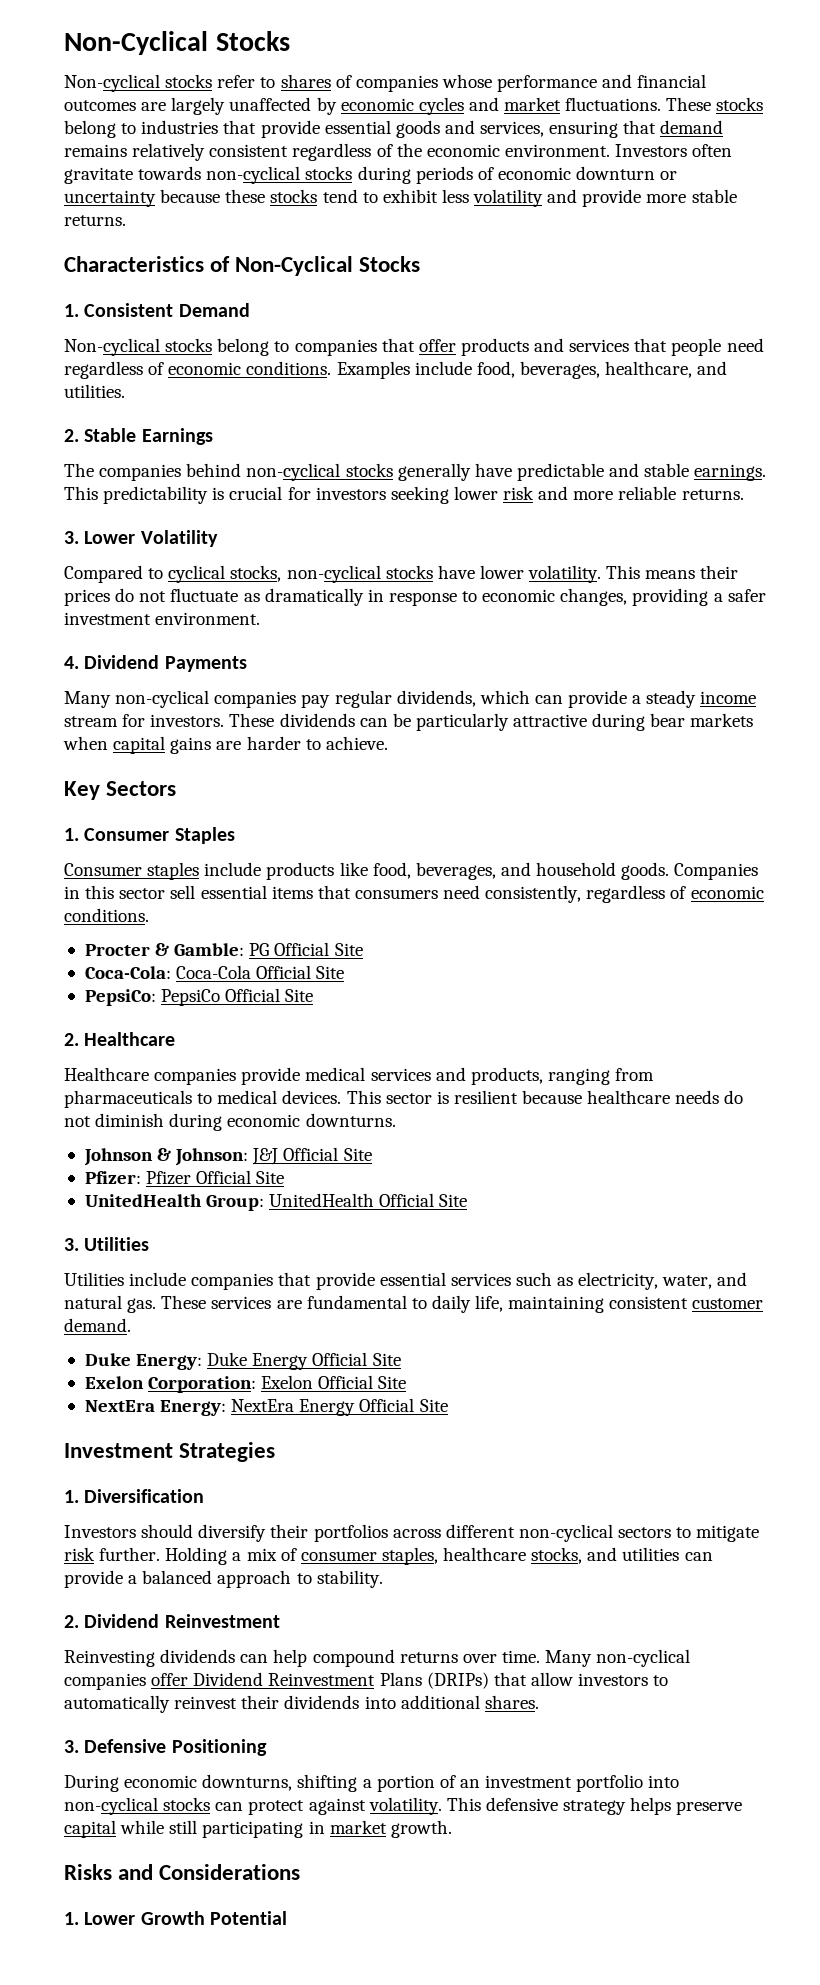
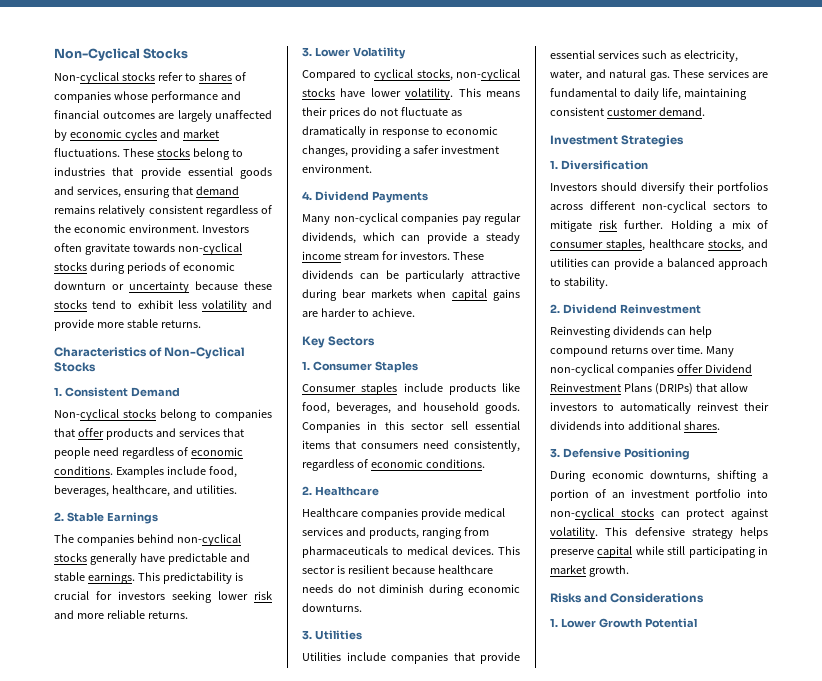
- Procter & Gamble: PG Official Site
- Coca-Cola: Coca-Cola Official Site
- PepsiCo: PepsiCo Official Site
- Johnson & Johnson: J&J Official Site
- Pfizer: Pfizer Official Site
- UnitedHealth Group: UnitedHealth Official Site
- Duke Energy: Duke Energy Official Site
- Exelon Corporation: Exelon Official Site
- NextEra Energy: NextEra Energy Official Site

